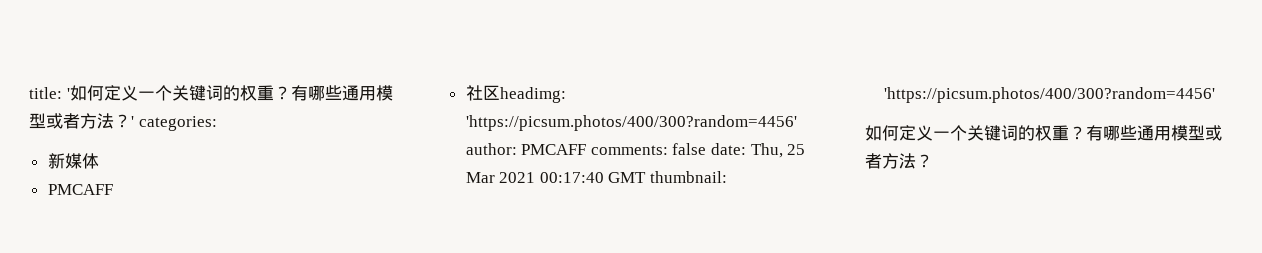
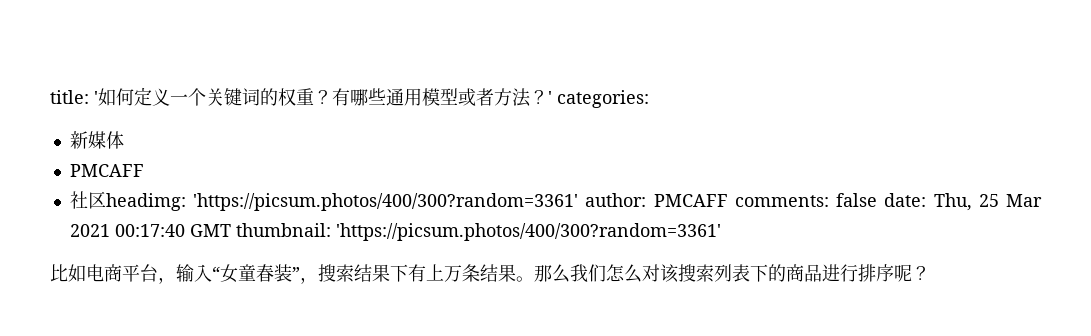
- 社区headimg: 'https://picsum.photos/400/300?random=4456' author: PMCAFF comments: false date: Thu, 25 Mar 2021 00:17:40 GMT thumbnail: 'https://picsum.photos/400/300?random=4456'
- 如何定义一个关键词的权重？有哪些通用模型或者方法？
+ 社区headimg: 'https://picsum.photos/400/300?random=3361' author: PMCAFF comments: false date: Thu, 25 Mar 2021 00:17:40 GMT thumbnail: 'https://picsum.photos/400/300?random=3361'
+ 比如电商平台，输入“女童春装”，搜索结果下有上万条结果。那么我们怎么对该搜索列表下的商品进行排序呢？

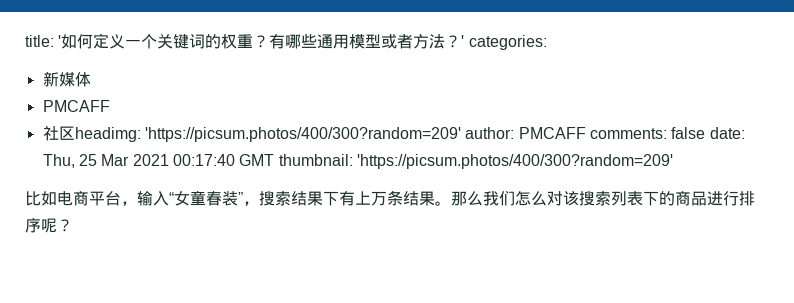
- 社区headimg: 'https://picsum.photos/400/300?random=3361' author: PMCAFF comments: false date: Thu, 25 Mar 2021 00:17:40 GMT thumbnail: 'https://picsum.photos/400/300?random=3361'
+ 社区headimg: 'https://picsum.photos/400/300?random=209' author: PMCAFF comments: false date: Thu, 25 Mar 2021 00:17:40 GMT thumbnail: 'https://picsum.photos/400/300?random=209'

